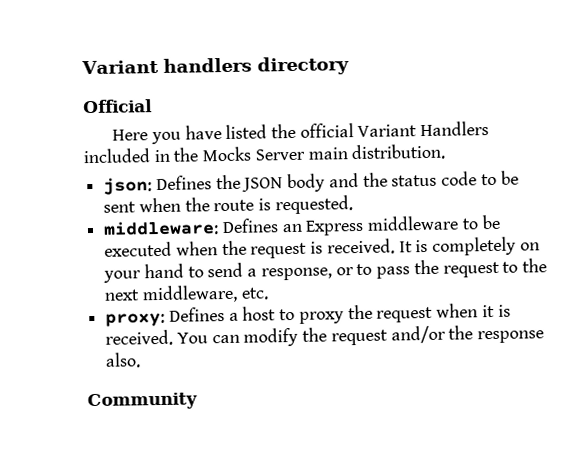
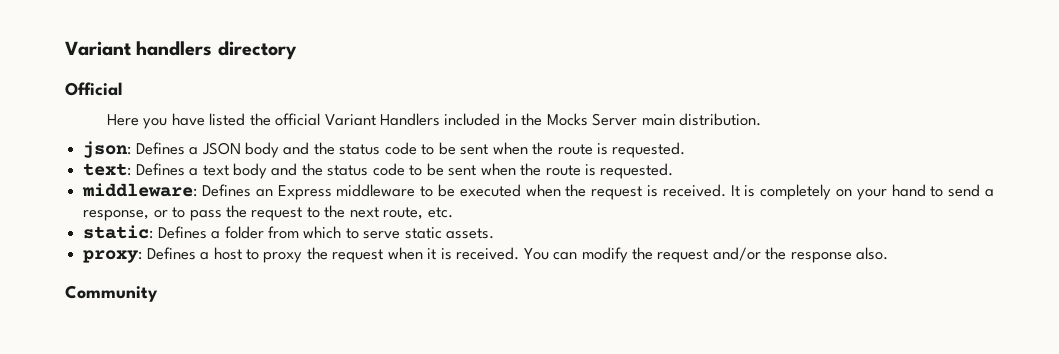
- json: Defines the JSON body and the status code to be sent when the route is requested.
+ json: Defines a JSON body and the status code to be sent when the route is requested.
+ text: Defines a text body and the status code to be sent when the route is requested.
- It is completely on your hand to send a response, or to pass the request to the next middleware, etc.
+ It is completely on your hand to send a response, or to pass the request to the next route, etc.
+ static: Defines a folder from which to serve static assets.

